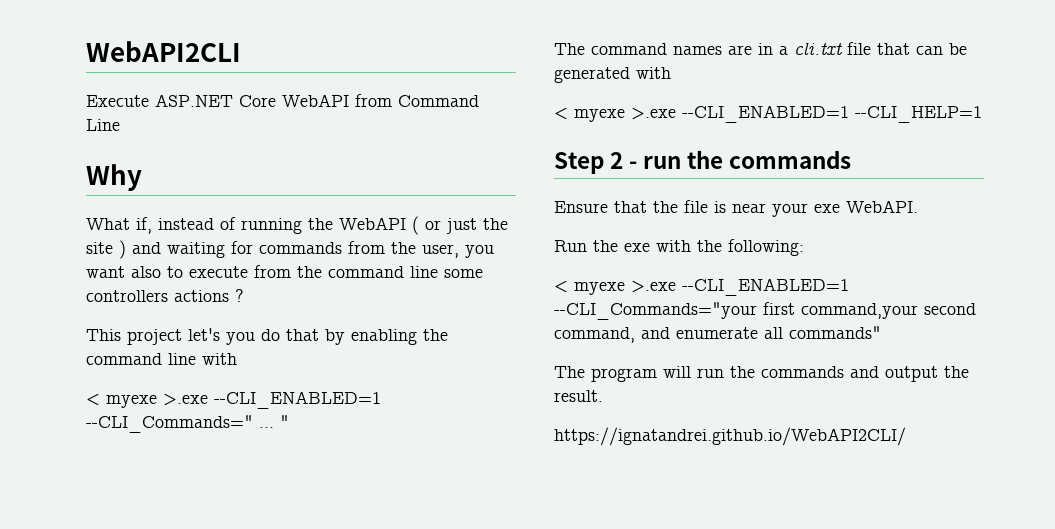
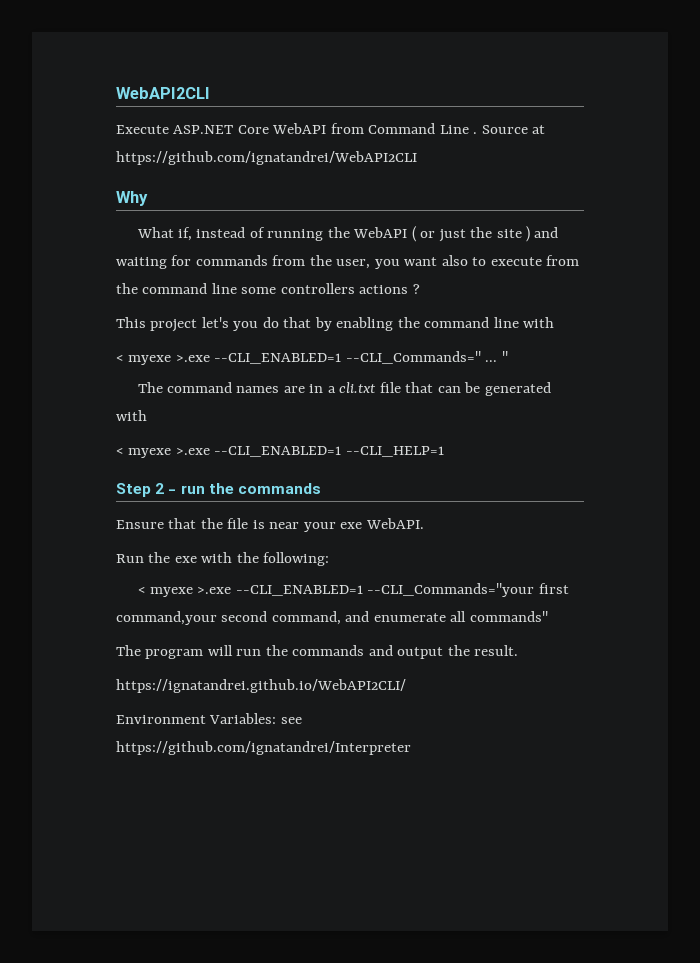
- Execute ASP.NET Core WebAPI from Command Line
+ Execute ASP.NET Core WebAPI from Command Line . Source at https://github.com/ignatandrei/WebAPI2CLI
+ Environment Variables: see https://github.com/ignatandrei/Interpreter

